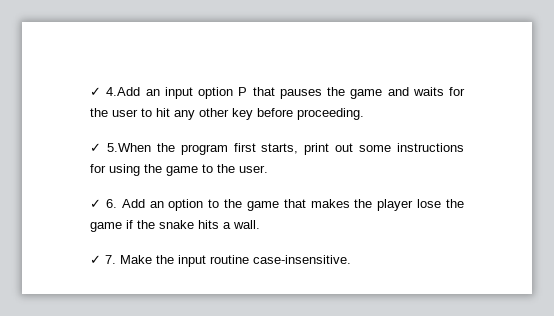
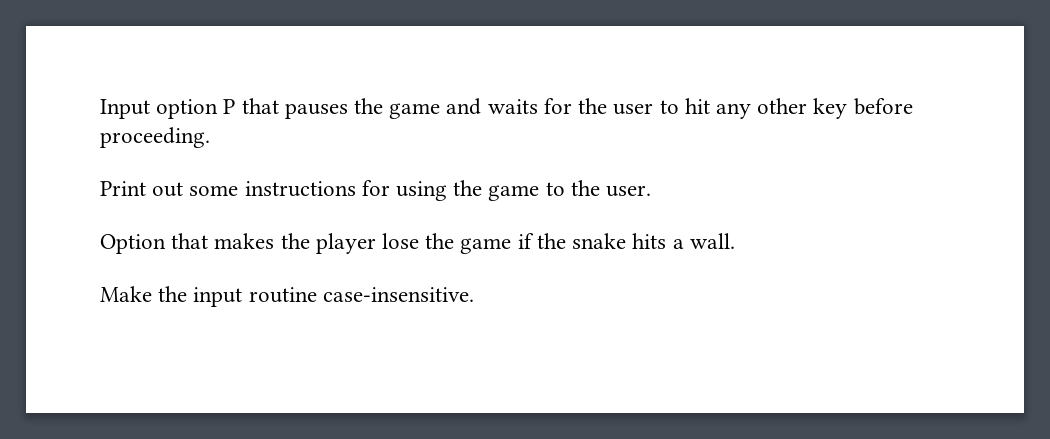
- ✓ 4.Add an input option P that pauses the game and waits for the user to hit any other key before proceeding.
+ Input option P that pauses the game and waits for the user to hit any other key before proceeding.
- ✓ 5.When the program first starts, print out some instructions for using the game to the user.
+ Print out some instructions for using the game to the user.
- ✓ 6. Add an option to the game that makes the player lose the game if the snake hits a wall.
+ Option that makes the player lose the game if the snake hits a wall.
- ✓ 7. Make the input routine case-insensitive.
+ Make the input routine case-insensitive.

